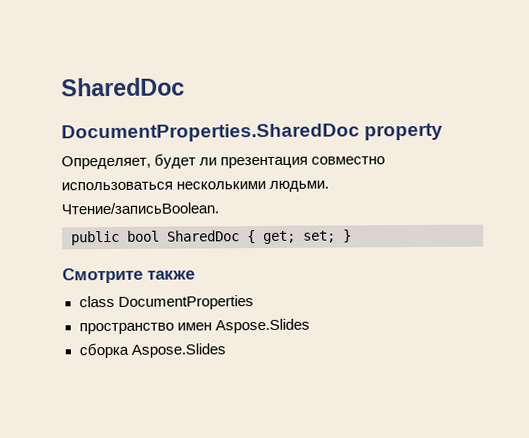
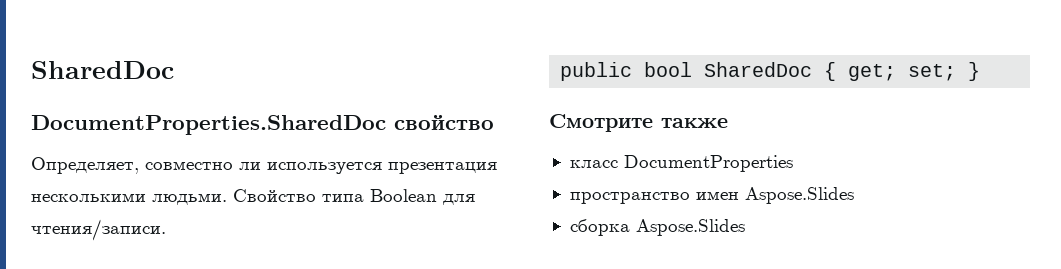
- DocumentProperties.SharedDoc property
+ DocumentProperties.SharedDoc свойство
- Определяет, будет ли презентация совместно использоваться несколькими людьми. Чтение/записьBoolean.
+ Определяет, совместно ли используется презентация несколькими людьми. Свойство типа Boolean для чтения/записи.
- class DocumentProperties
+ класс DocumentProperties

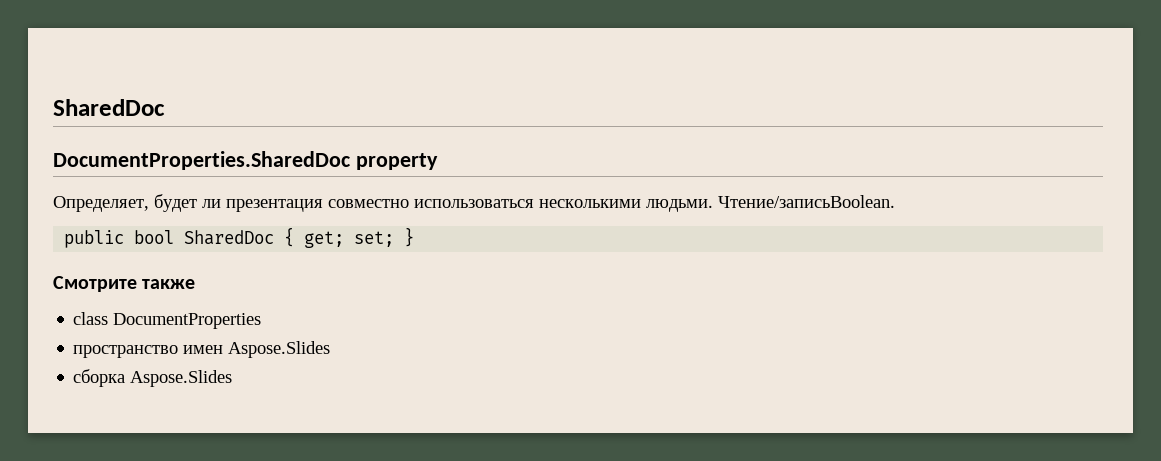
- DocumentProperties.SharedDoc свойство
+ DocumentProperties.SharedDoc property
- Определяет, совместно ли используется презентация несколькими людьми. Свойство типа Boolean для чтения/записи.
+ Определяет, будет ли презентация совместно использоваться несколькими людьми. Чтение/записьBoolean.
- класс DocumentProperties
+ class DocumentProperties

